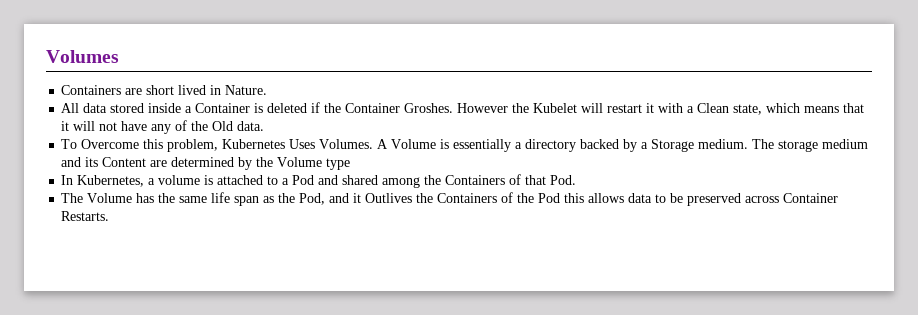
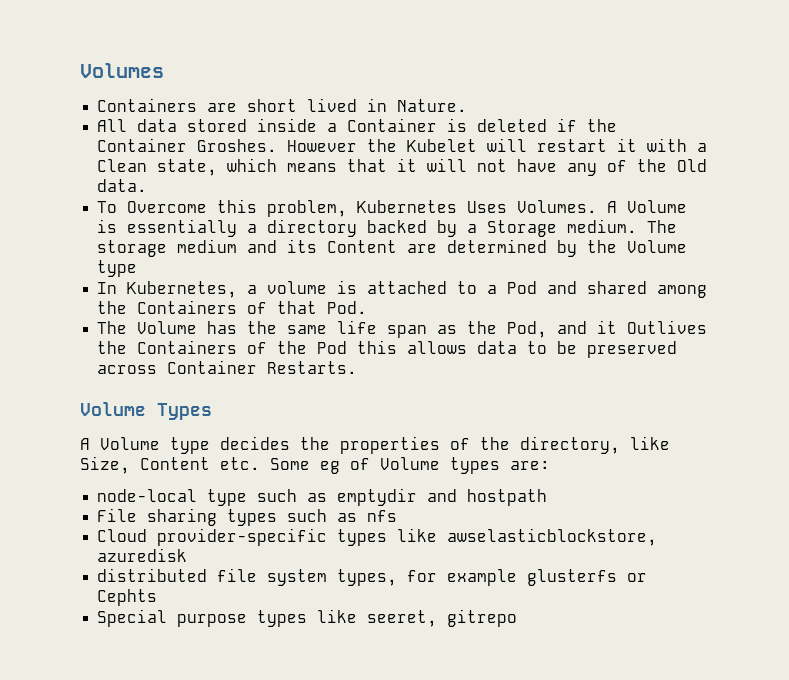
+ Volume Types
+ A Volume type decides the properties of the directory, like Size, Content etc. Some eg of Volume types are:
+ node-local type such as emptydir and hostpath
+ File sharing types such as nfs
+ Cloud provider-specific types like awselasticblockstore, azuredisk
+ distributed file system types, for example glusterfs or Cephts
+ Special purpose types like seeret, gitrepo

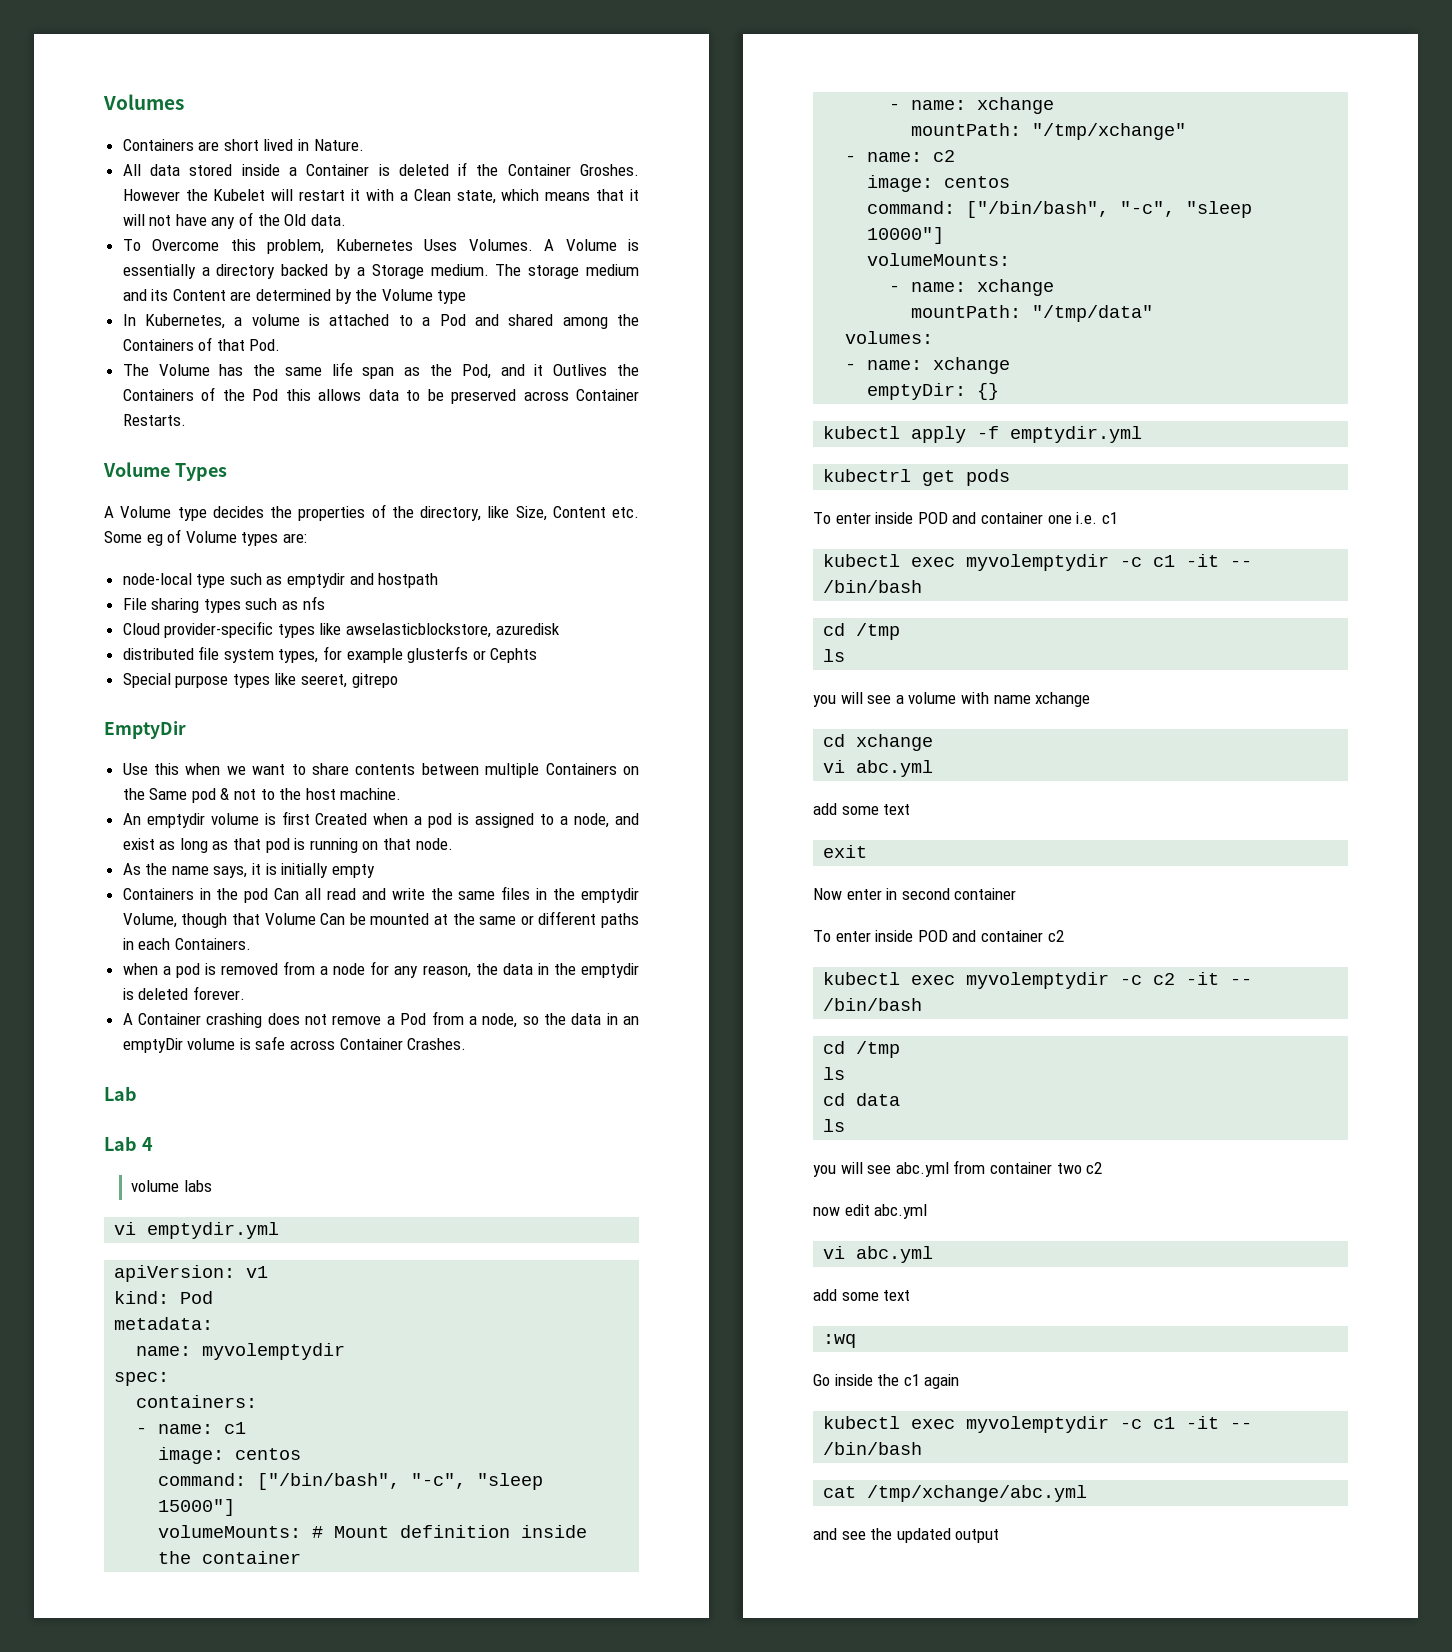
+ EmptyDir
+ Use this when we want to share contents between multiple Containers on the Same pod & not to the host machine.
+ An emptydir volume is first Created when a pod is assigned to a node, and exist as long as that pod is running on that node.
+ As the name says, it is initially empty
+ Containers in the pod Can all read and write the same files in the emptydir Volume, though that Volume Can be mounted at the same or different paths in each Containers.
+ when a pod is removed from a node for any reason, the data in the emptydir is deleted forever.
+ A Container crashing does not remove a Pod from a node, so the data in an emptyDir volume is safe across Container Crashes.
+ Lab
+ Lab 4
+ volume labs
+ vi emptydir.yml
+ apiVersion: v1
+ kind: Pod
+ metadata:
+ name: myvolemptydir
+ spec:
+ containers:
+ - name: c1
+ image: centos
+ command: ["/bin/bash", "-c", "sleep 15000"]
+ volumeMounts: # Mount definition inside the container
+ - name: xchange
+ mountPath: "/tmp/xchange"
+ - name: c2
+ image: centos
+ command: ["/bin/bash", "-c", "sleep 10000"]
+ volumeMounts:
+ - name: xchange
+ mountPath: "/tmp/data"
+ volumes:
+ - name: xchange
+ emptyDir: {}
+ kubectl apply -f emptydir.yml
+ kubectrl get pods
+ To enter inside POD and container one i.e. c1
+ kubectl exec myvolemptydir -c c1 -it -- /bin/bash
+ cd /tmp
+ ls
+ you will see a volume with name xchange
+ cd xchange
+ vi abc.yml
+ add some text
+ exit
+ Now enter in second container
+ To enter inside POD and container c2
+ kubectl exec myvolemptydir -c c2 -it -- /bin/bash
+ cd /tmp
+ ls
+ cd data
+ ls
+ you will see abc.yml from container two c2
+ now edit abc.yml
+ vi abc.yml
+ add some text
+ :wq
+ Go inside the c1 again
+ kubectl exec myvolemptydir -c c1 -it -- /bin/bash
+ cat /tmp/xchange/abc.yml
+ and see the updated output

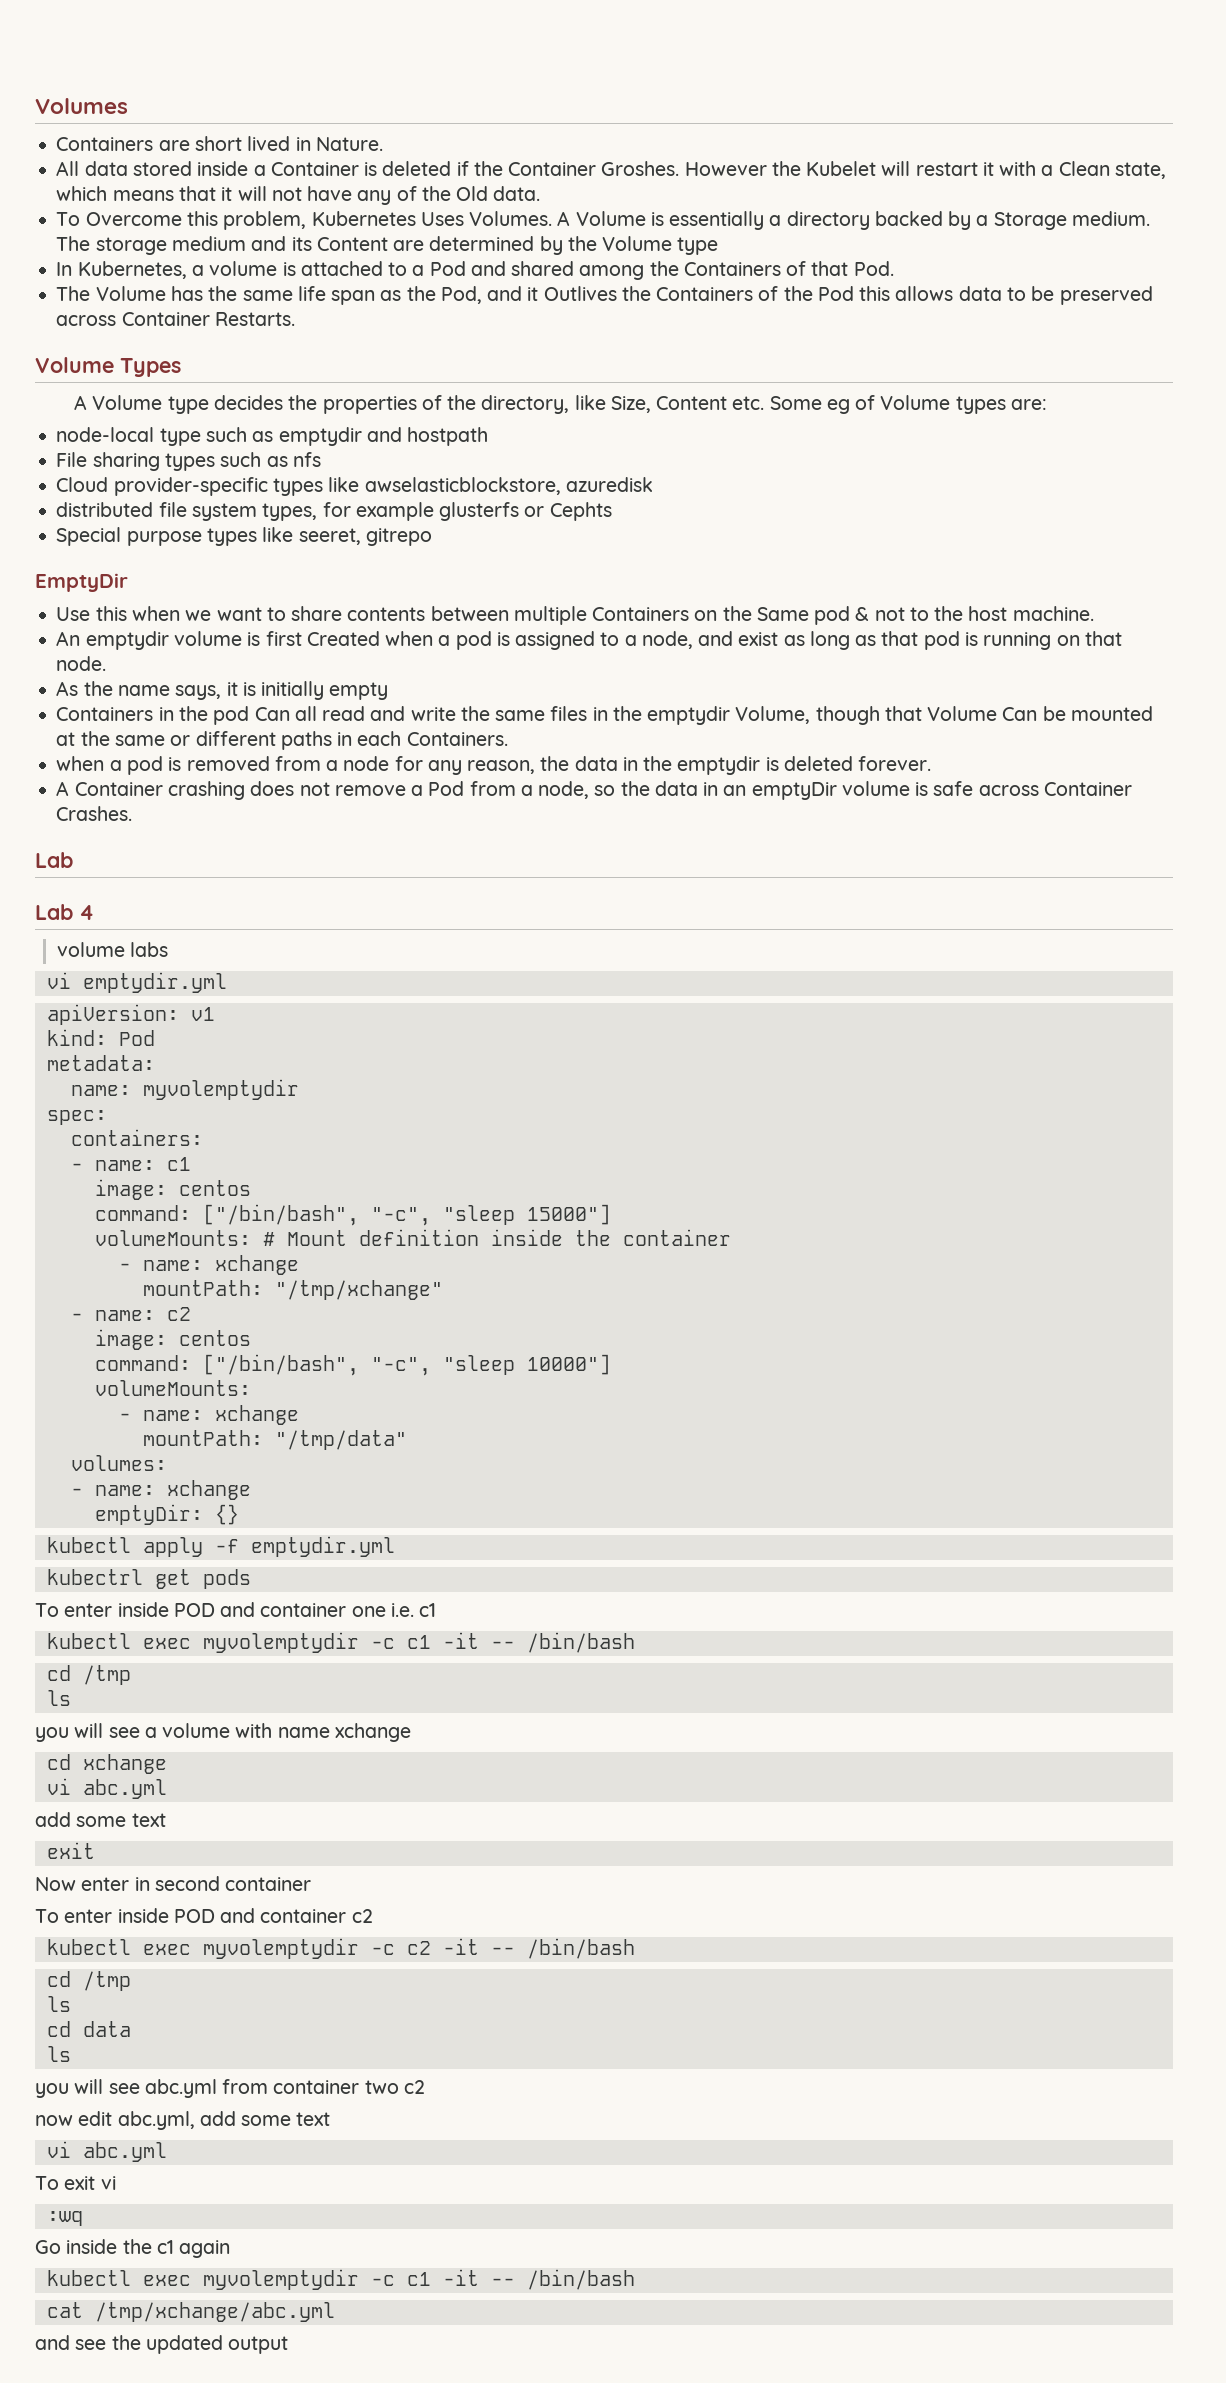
- now edit abc.yml
+ now edit abc.yml, add some text
  vi abc.yml
- add some text
+ To exit vi

